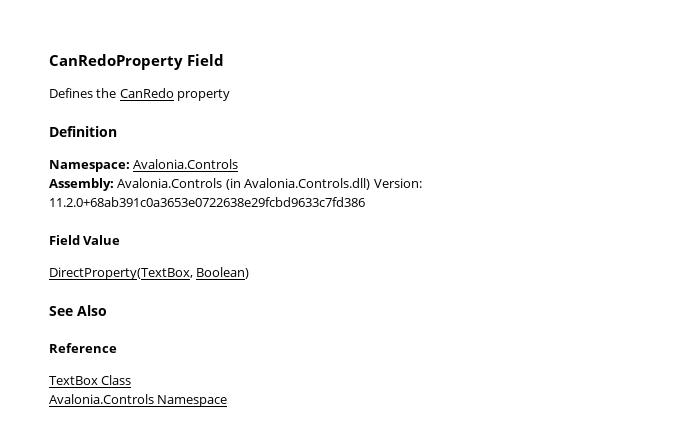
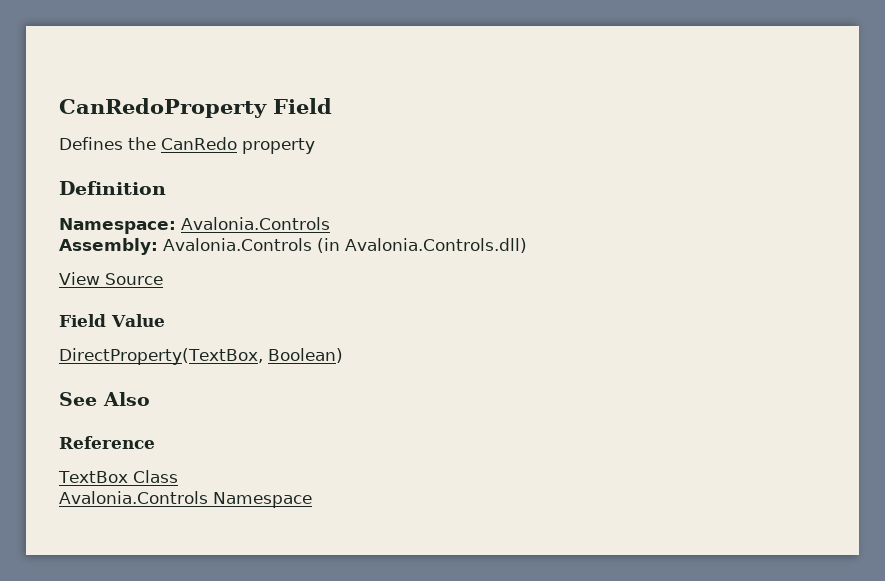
- Assembly: Avalonia.Controls (in Avalonia.Controls.dll) Version: 11.2.0+68ab391c0a3653e0722638e29fcbd9633c7fd386
+ Assembly: Avalonia.Controls (in Avalonia.Controls.dll)
+ View Source

